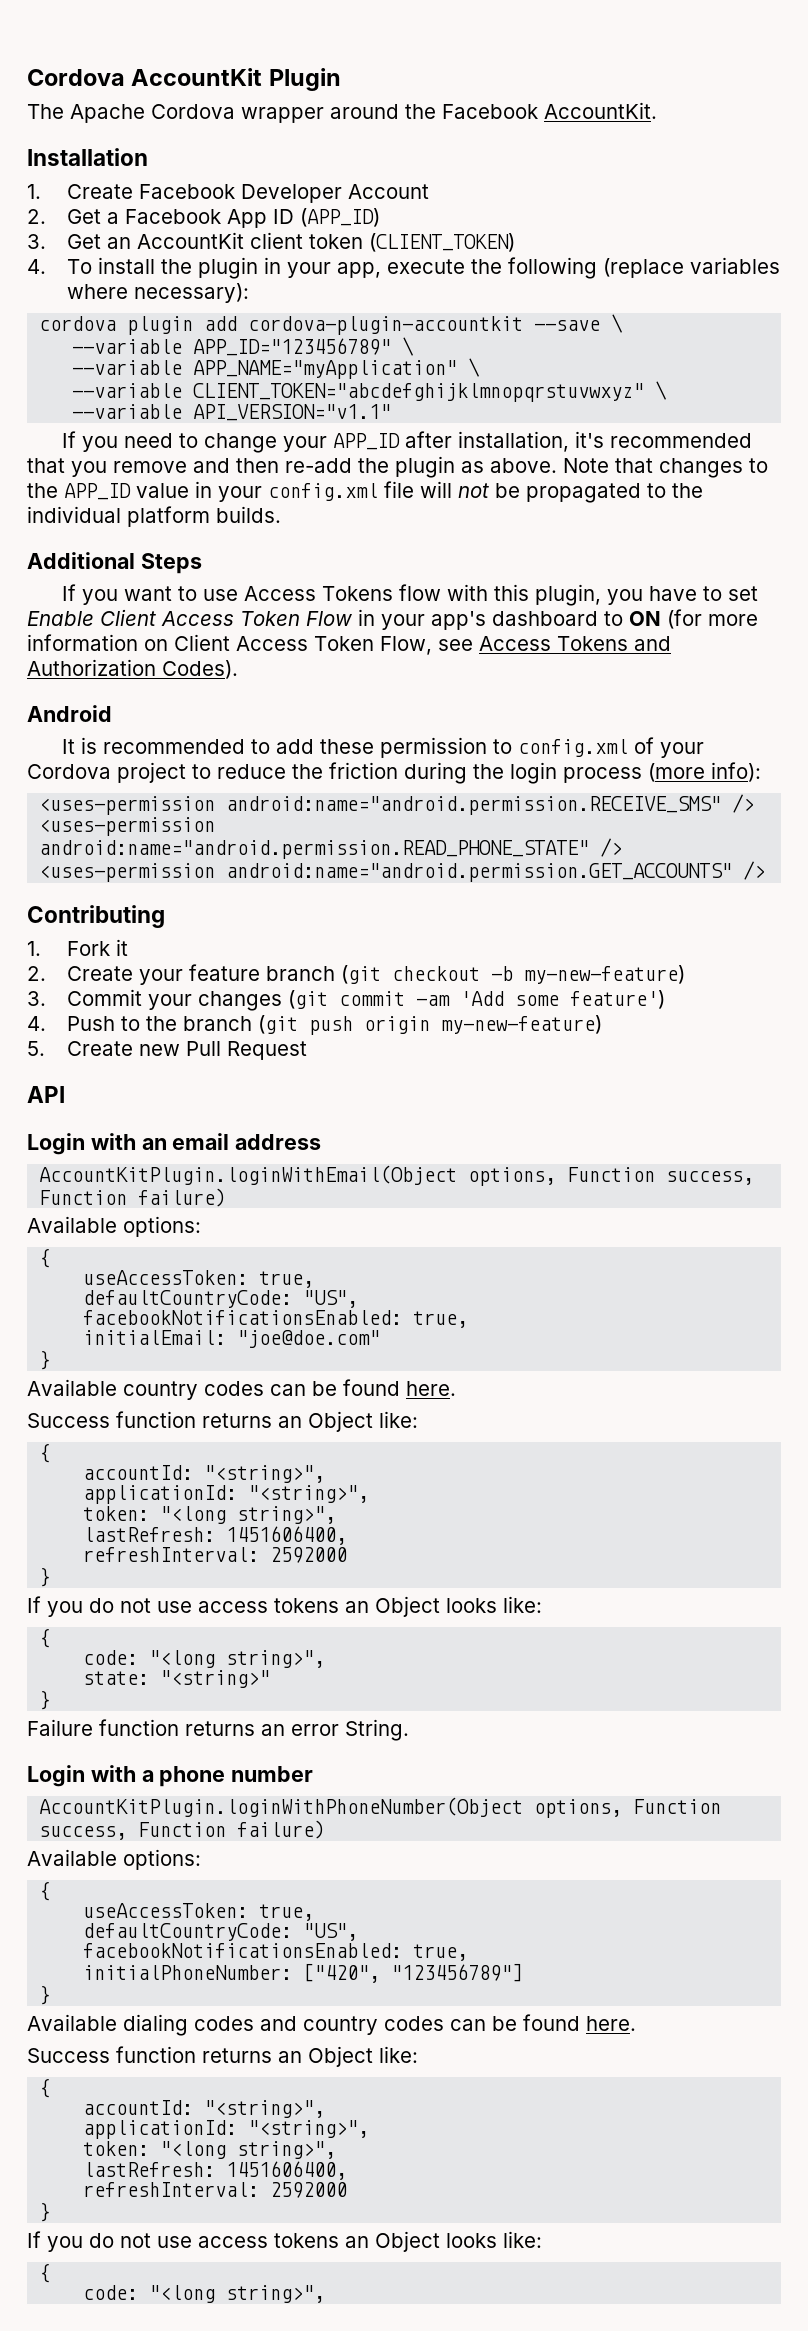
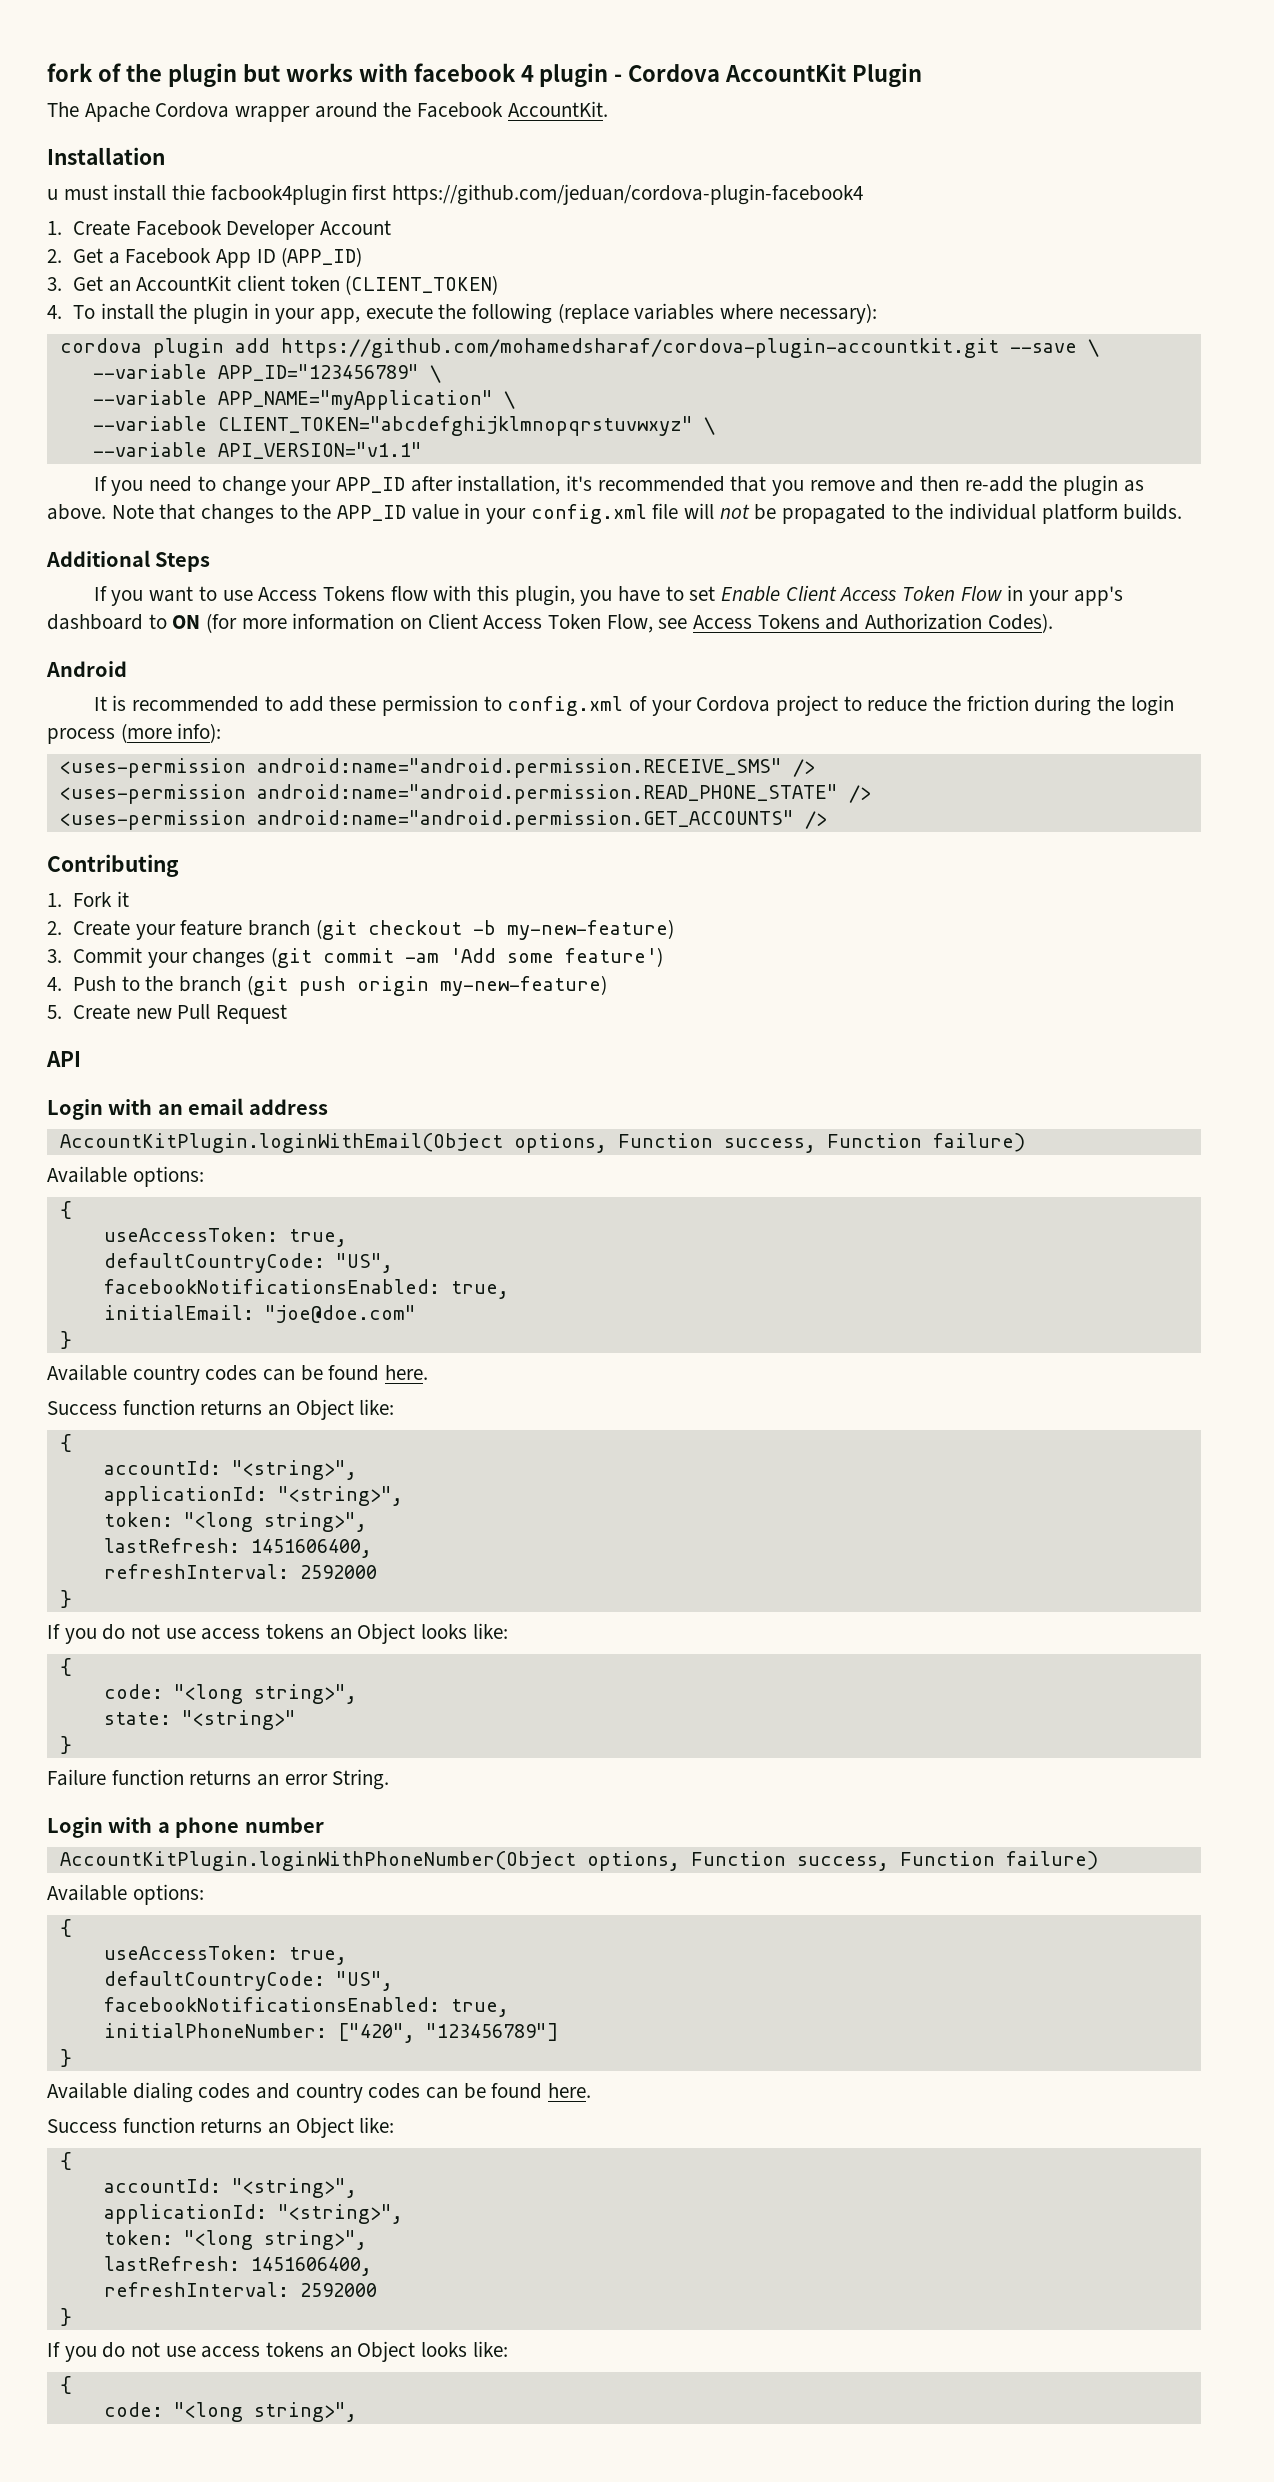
- Cordova AccountKit Plugin
+ fork of the plugin but works with facebook 4 plugin - Cordova AccountKit Plugin
+ u must install thie facbook4plugin first https://github.com/jeduan/cordova-plugin-facebook4
- cordova plugin add cordova-plugin-accountkit --save \
+ cordova plugin add https://github.com/mohamedsharaf/cordova-plugin-accountkit.git --save \

